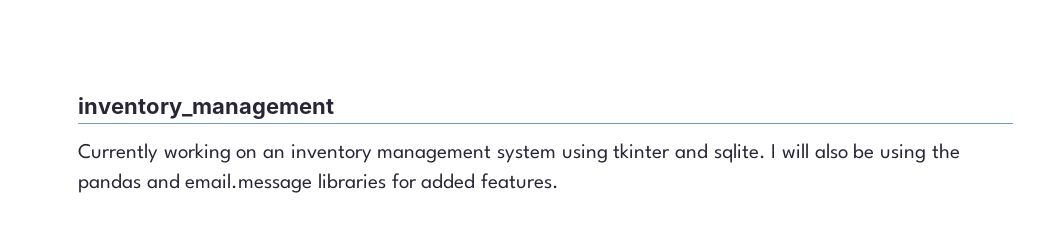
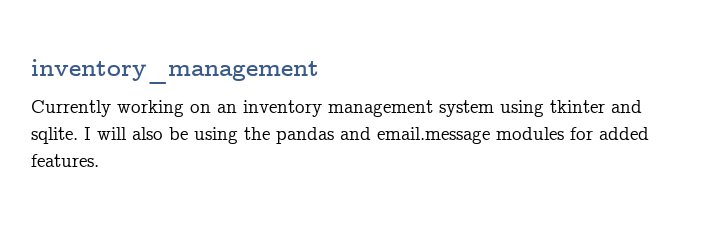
- I will also be using the pandas and email.message libraries for added features.
+ I will also be using the pandas and email.message modules for added features.

